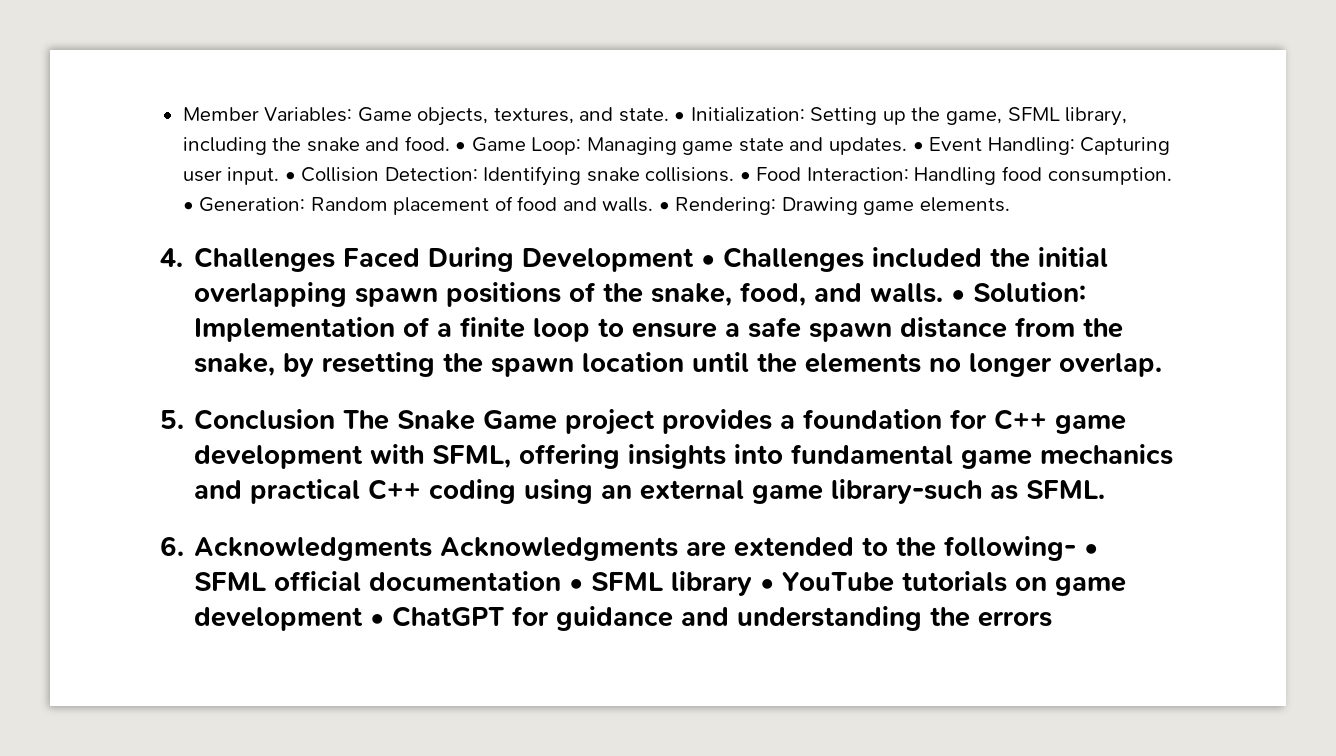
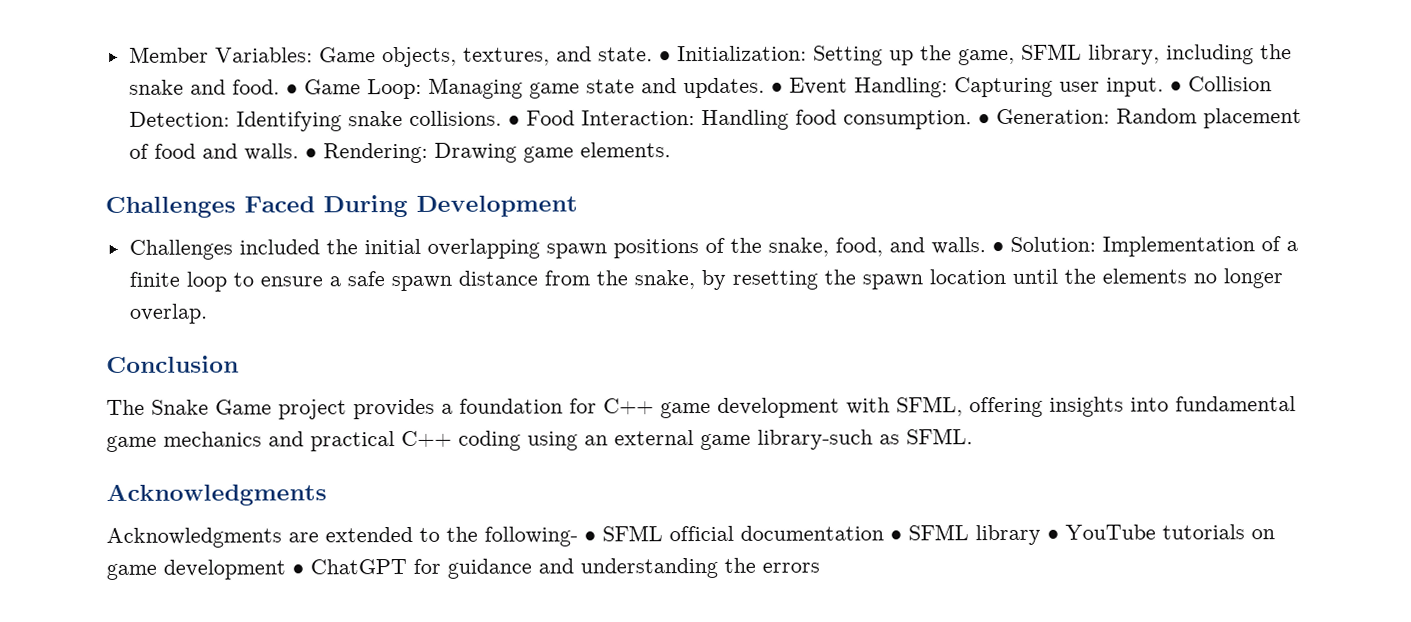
- 4. Challenges Faced During Development • Challenges included the initial overlapping spawn positions of the snake, food, and walls.
+ Challenges Faced During Development
+ Challenges included the initial overlapping spawn positions of the snake, food, and walls.
- 5. Conclusion The Snake Game project provides a foundation for C++ game development with SFML, offering insights into fundamental game mechanics and practical C++ coding using an external game library-such as SFML.
- 6. Acknowledgments Acknowledgments are extended to the following- • SFML official documentation • SFML library • YouTube tutorials on game development • ChatGPT for guidance and understanding the errors
+ Conclusion
+ The Snake Game project provides a foundation for C++ game development with SFML, offering insights into fundamental game mechanics and practical C++ coding using an external game library-such as SFML.
+ Acknowledgments
+ Acknowledgments are extended to the following- • SFML official documentation • SFML library • YouTube tutorials on game development • ChatGPT for guidance and understanding the errors

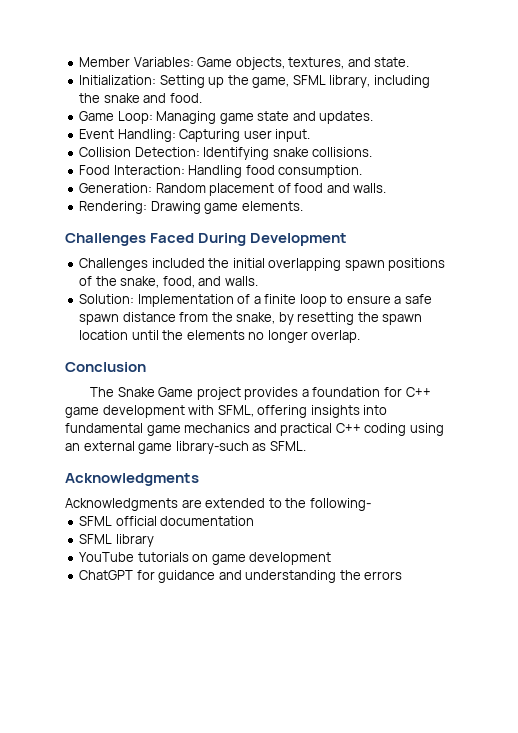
- Member Variables: Game objects, textures, and state. • Initialization: Setting up the game, SFML library, including the snake and food. • Game Loop: Managing game state and updates. • Event Handling: Capturing user input. • Collision Detection: Identifying snake collisions. • Food Interaction: Handling food consumption. • Generation: Random placement of food and walls. • Rendering: Drawing game elements.
+ Member Variables: Game objects, textures, and state.
+ Initialization: Setting up the game, SFML library, including the snake and food.
+ Game Loop: Managing game state and updates.
+ Event Handling: Capturing user input.
+ Collision Detection: Identifying snake collisions.
+ Food Interaction: Handling food consumption.
+ Generation: Random placement of food and walls.
+ Rendering: Drawing game elements.
- Challenges included the initial overlapping spawn positions of the snake, food, and walls. • Solution: Implementation of a finite loop to ensure a safe spawn distance from the snake, by resetting the spawn location until the elements no longer overlap.
+ Challenges included the initial overlapping spawn positions of the snake, food, and walls.
+ Solution: Implementation of a finite loop to ensure a safe spawn distance from the snake, by resetting the spawn location until the elements no longer overlap.
- Acknowledgments are extended to the following- • SFML official documentation • SFML library • YouTube tutorials on game development • ChatGPT for guidance and understanding the errors
+ Acknowledgments are extended to the following-
+ SFML official documentation
+ SFML library
+ YouTube tutorials on game development
+ ChatGPT for guidance and understanding the errors

